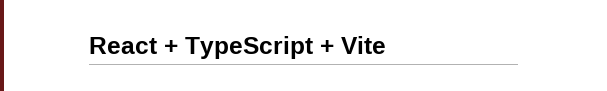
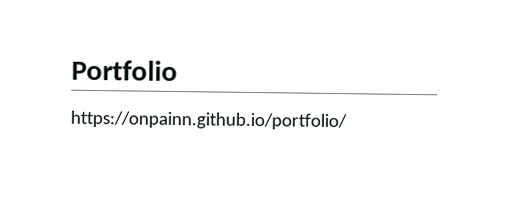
- React + TypeScript + Vite
+ Portfolio
+ https://onpainn.github.io/portfolio/

